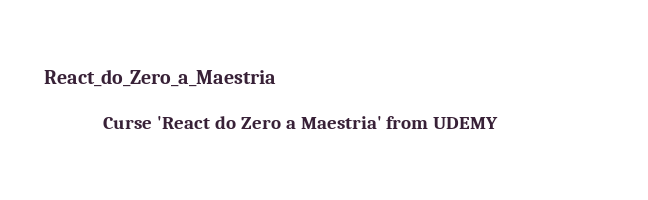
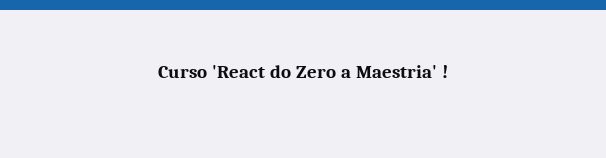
- React_do_Zero_a_Maestria
- Curse 'React do Zero a Maestria' from UDEMY
+ Curso 'React do Zero a Maestria' !

